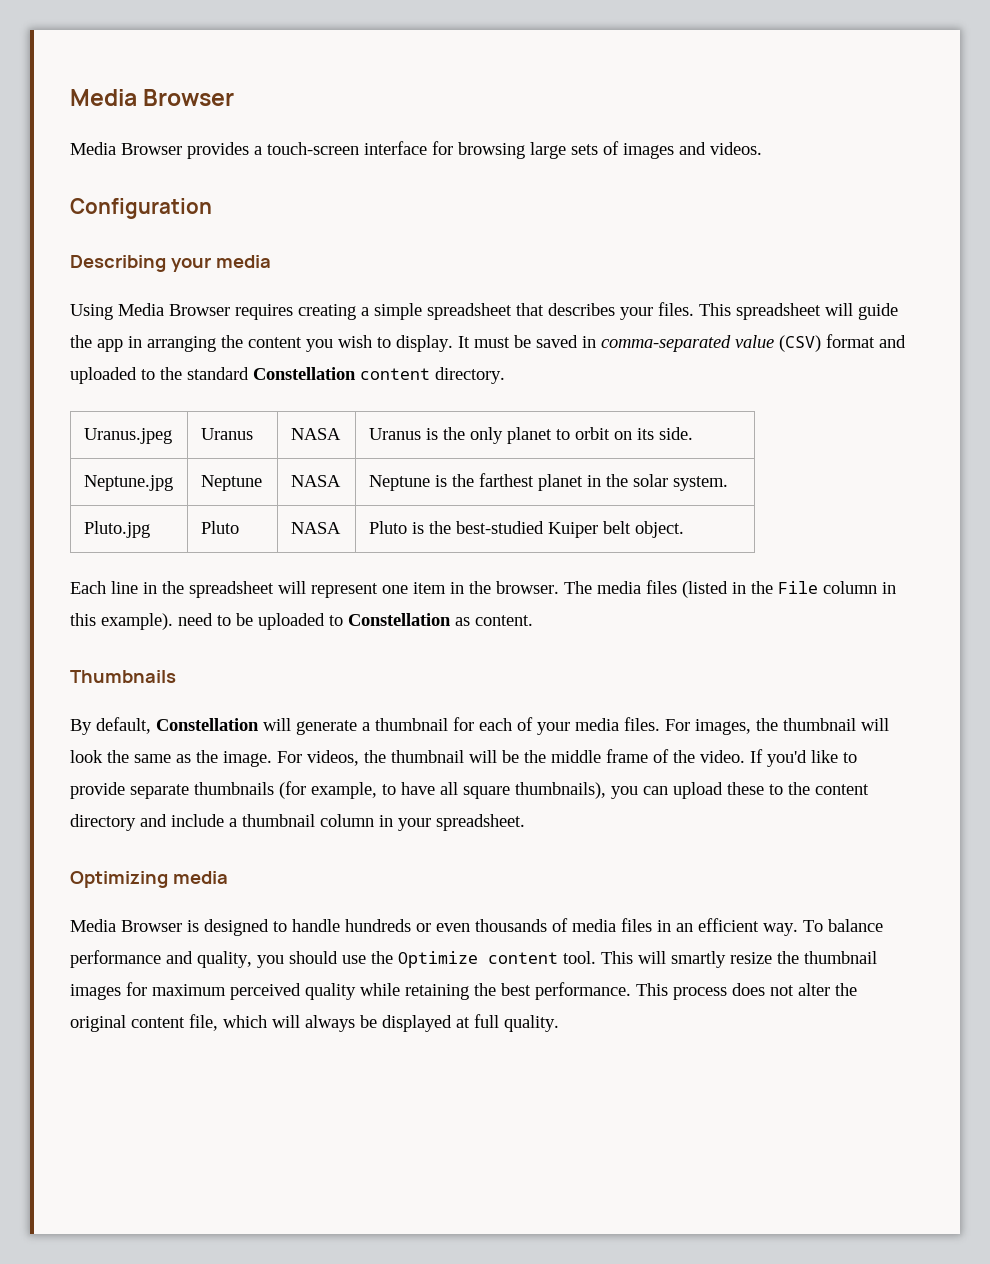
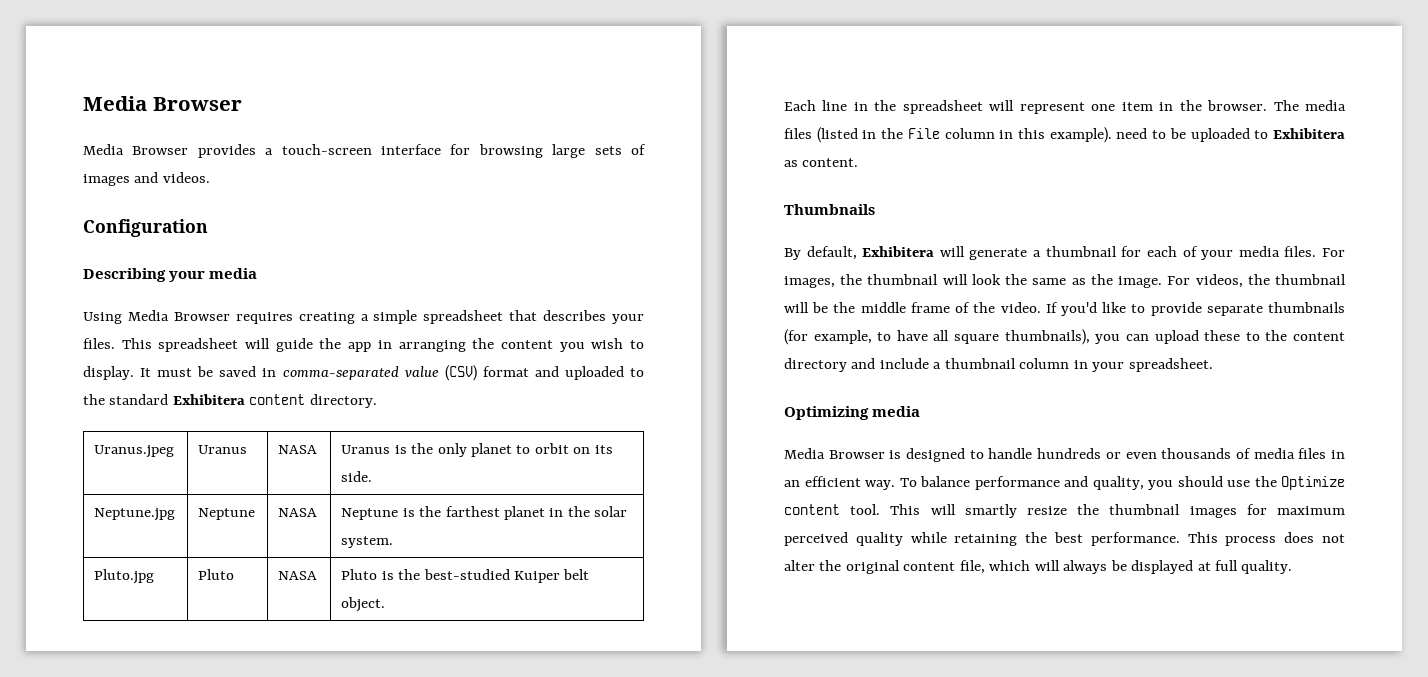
- It must be saved in comma-separated value (CSV) format and uploaded to the standard Constellation content directory.
+ It must be saved in comma-separated value (CSV) format and uploaded to the standard Exhibitera content directory.
- The media files (listed in the File column in this example). need to be uploaded to Constellation as content.
+ The media files (listed in the File column in this example). need to be uploaded to Exhibitera as content.
- By default, Constellation will generate a thumbnail for each of your media files.
+ By default, Exhibitera will generate a thumbnail for each of your media files.

